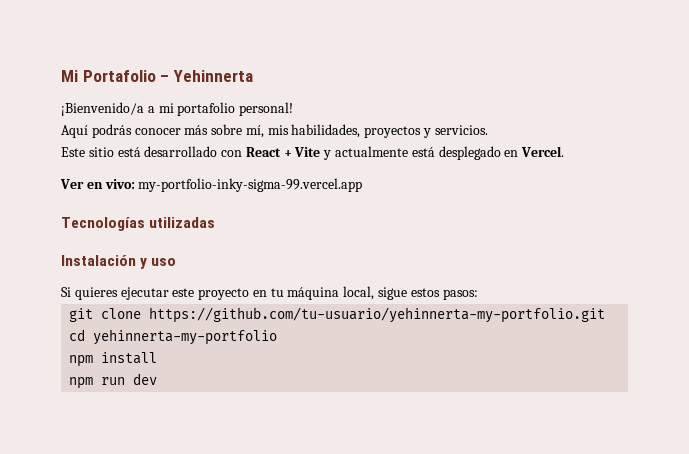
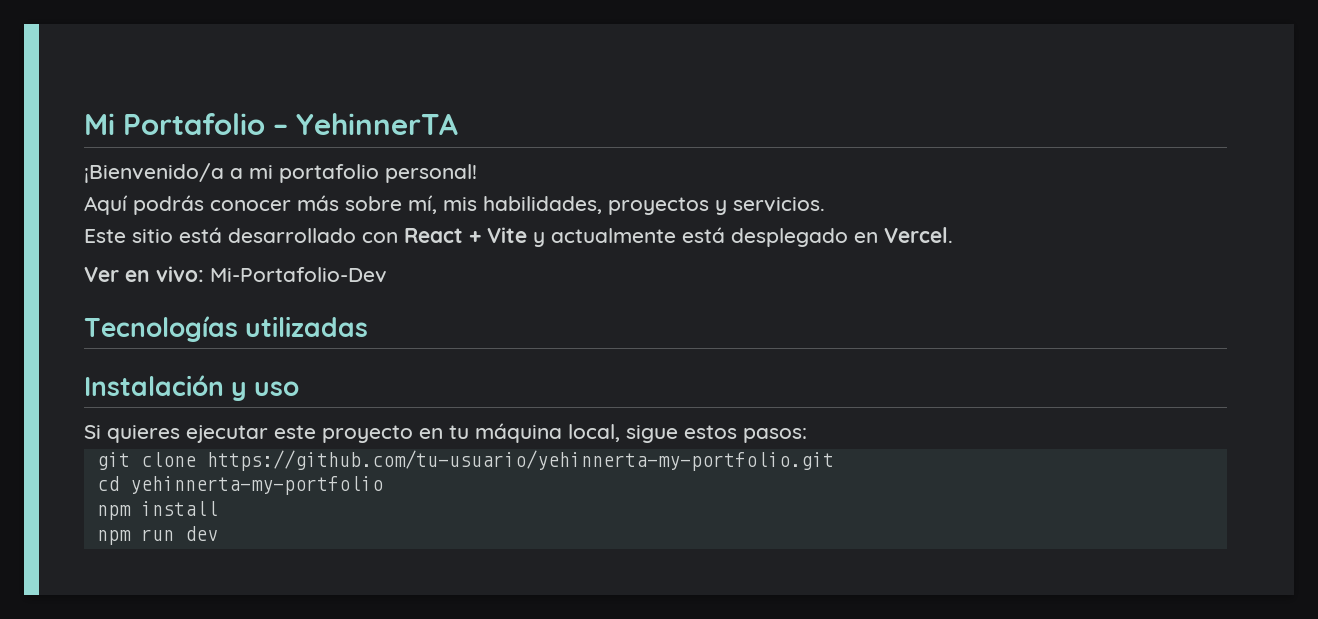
- Mi Portafolio – Yehinnerta
+ Mi Portafolio – YehinnerTA
- Ver en vivo: my-portfolio-inky-sigma-99.vercel.app
+ Ver en vivo: Mi-Portafolio-Dev

